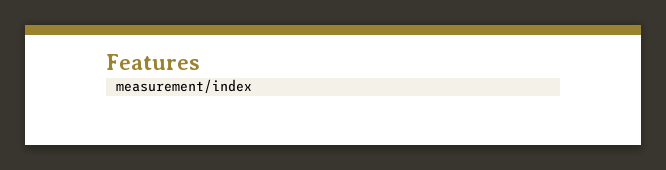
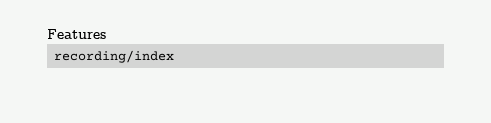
- measurement/index
+ recording/index

